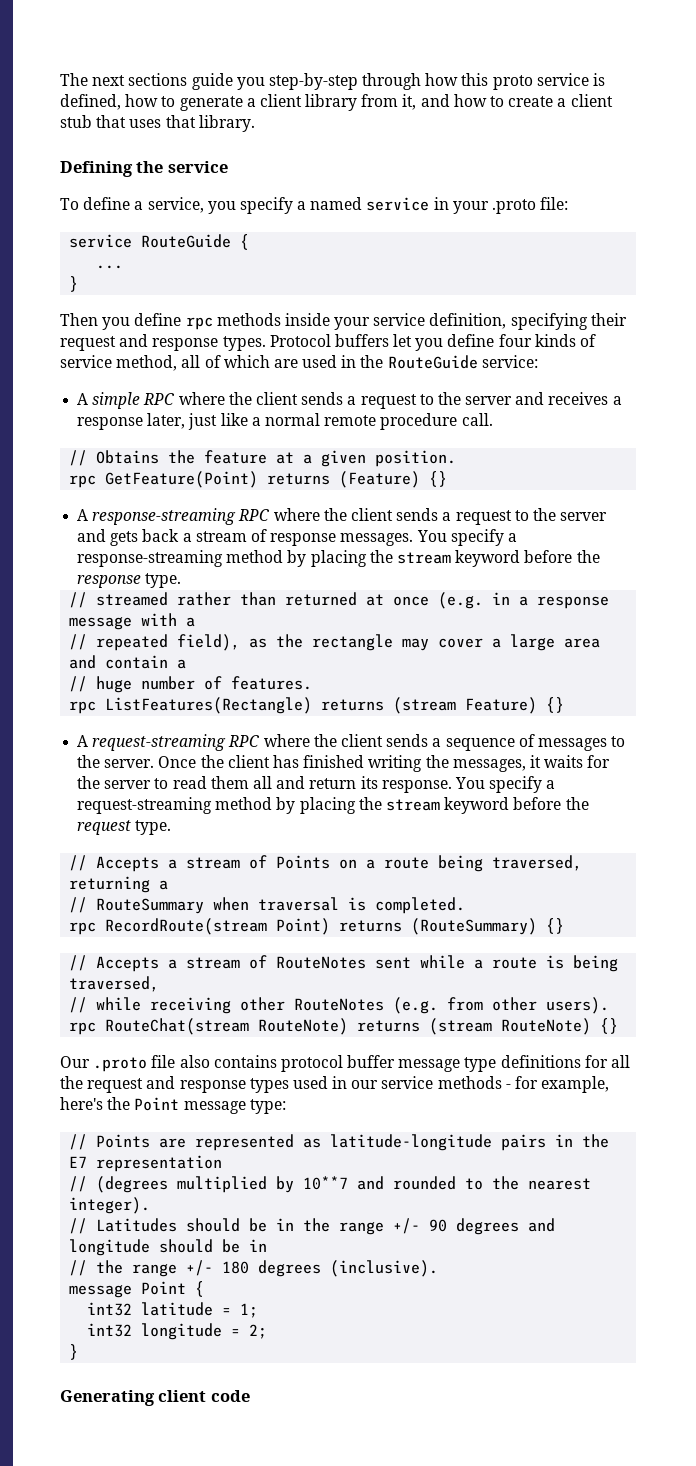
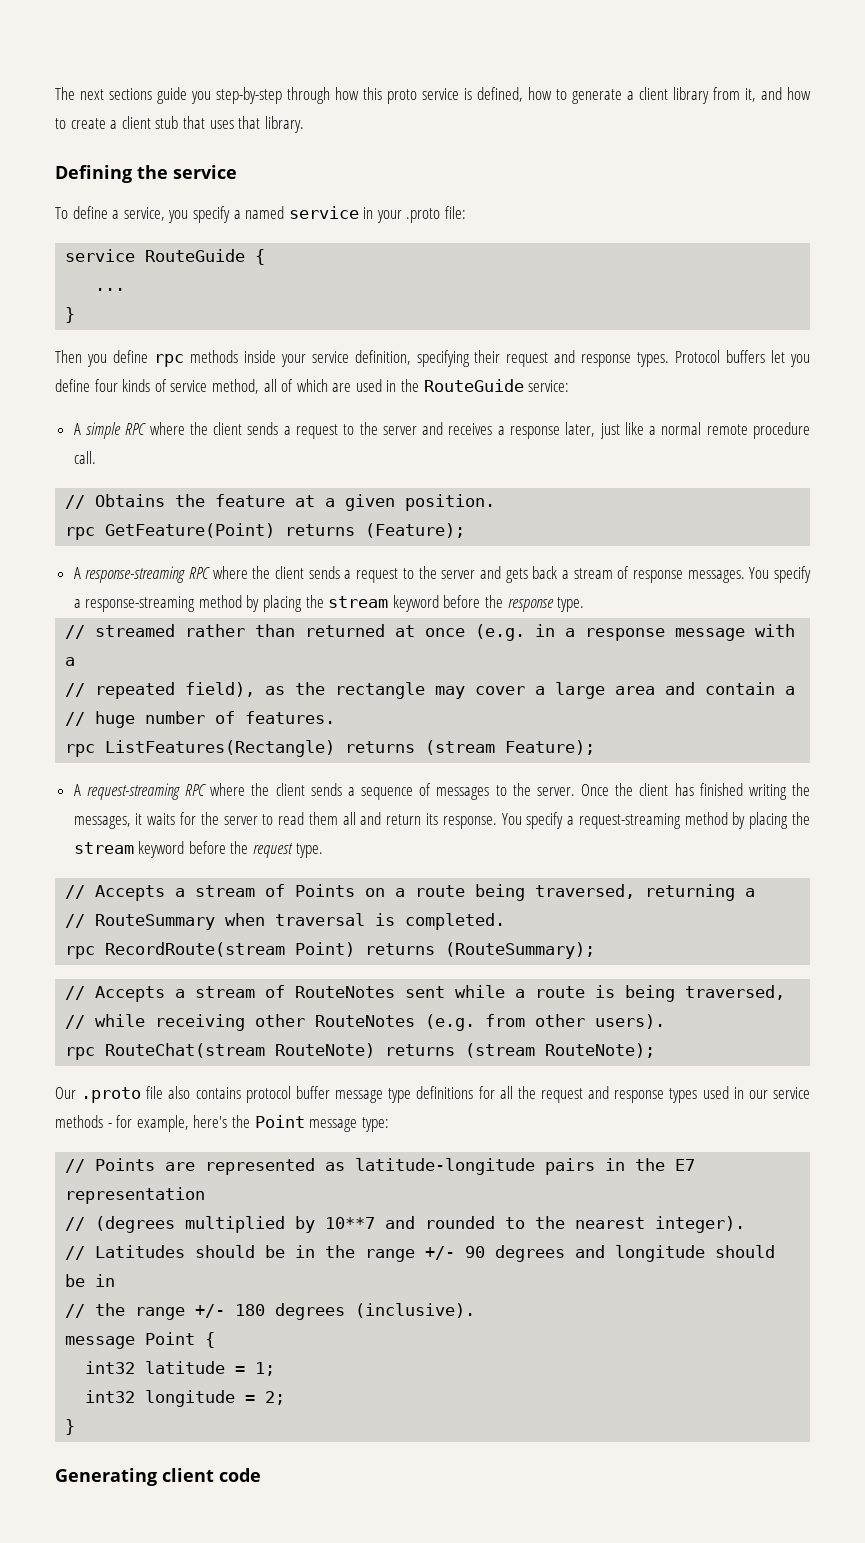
- rpc GetFeature(Point) returns (Feature) {}
+ rpc GetFeature(Point) returns (Feature);
- rpc ListFeatures(Rectangle) returns (stream Feature) {}
+ rpc ListFeatures(Rectangle) returns (stream Feature);
- rpc RecordRoute(stream Point) returns (RouteSummary) {}
+ rpc RecordRoute(stream Point) returns (RouteSummary);
- rpc RouteChat(stream RouteNote) returns (stream RouteNote) {}
+ rpc RouteChat(stream RouteNote) returns (stream RouteNote);

